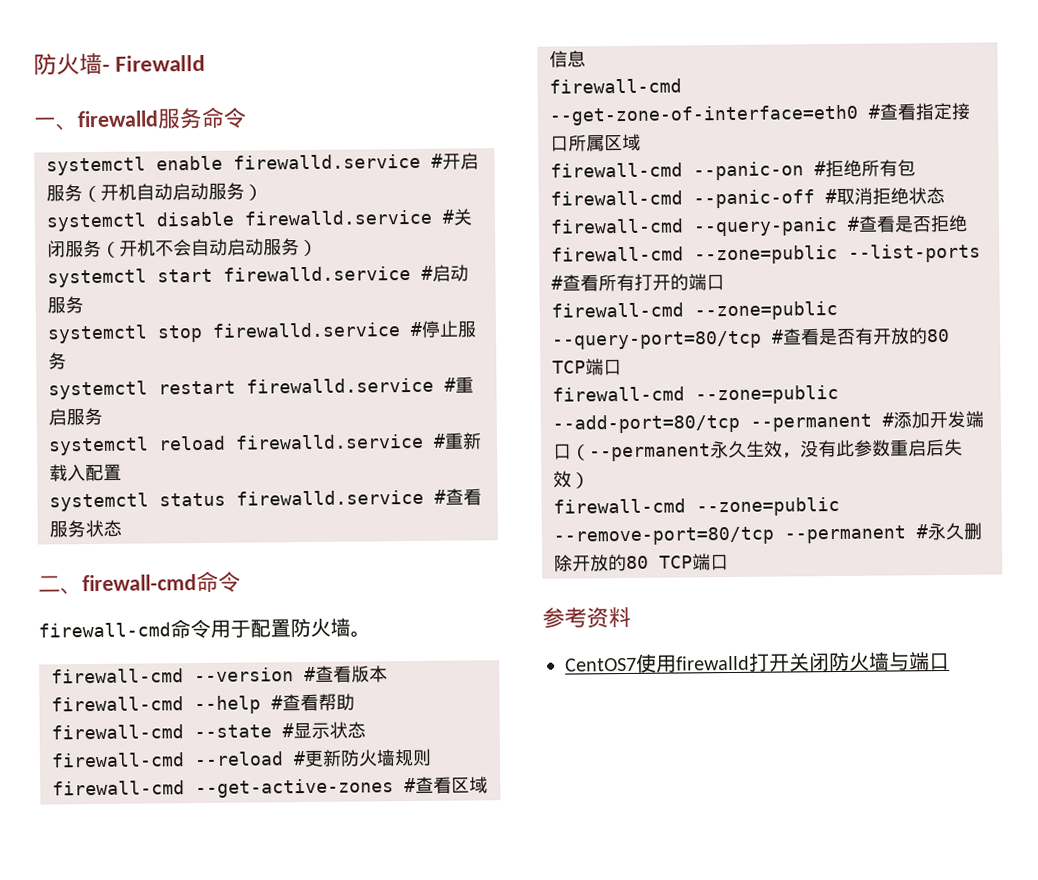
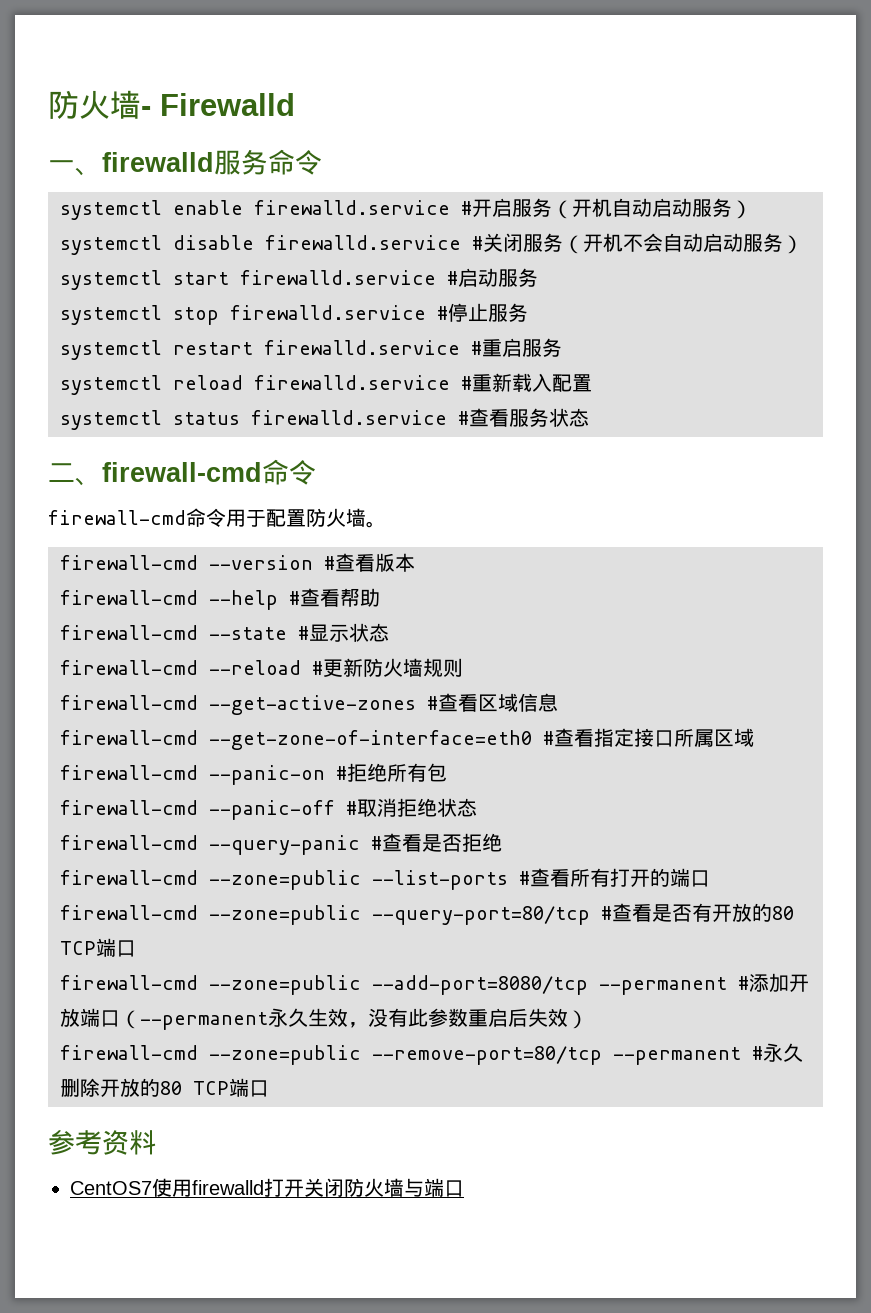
- firewall-cmd --zone=public --add-port=80/tcp --permanent #添加开发端口（--permanent永久生效，没有此参数重启后失效）
+ firewall-cmd --zone=public --add-port=8080/tcp --permanent #添加开放端口（--permanent永久生效，没有此参数重启后失效）

